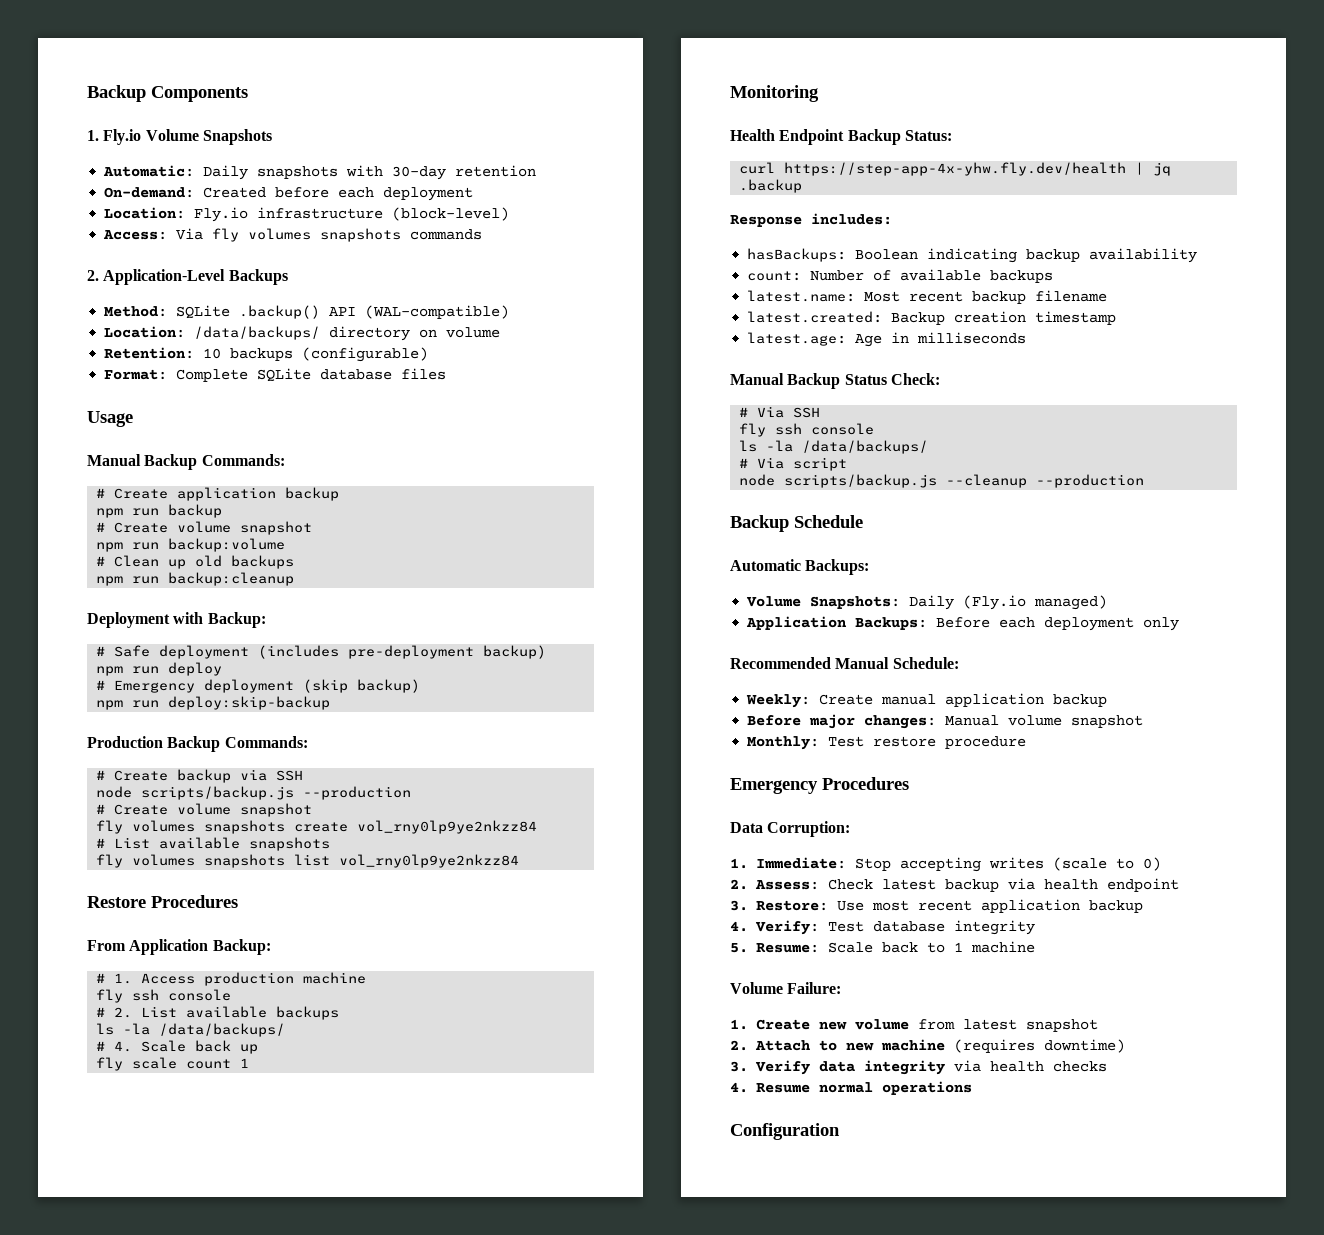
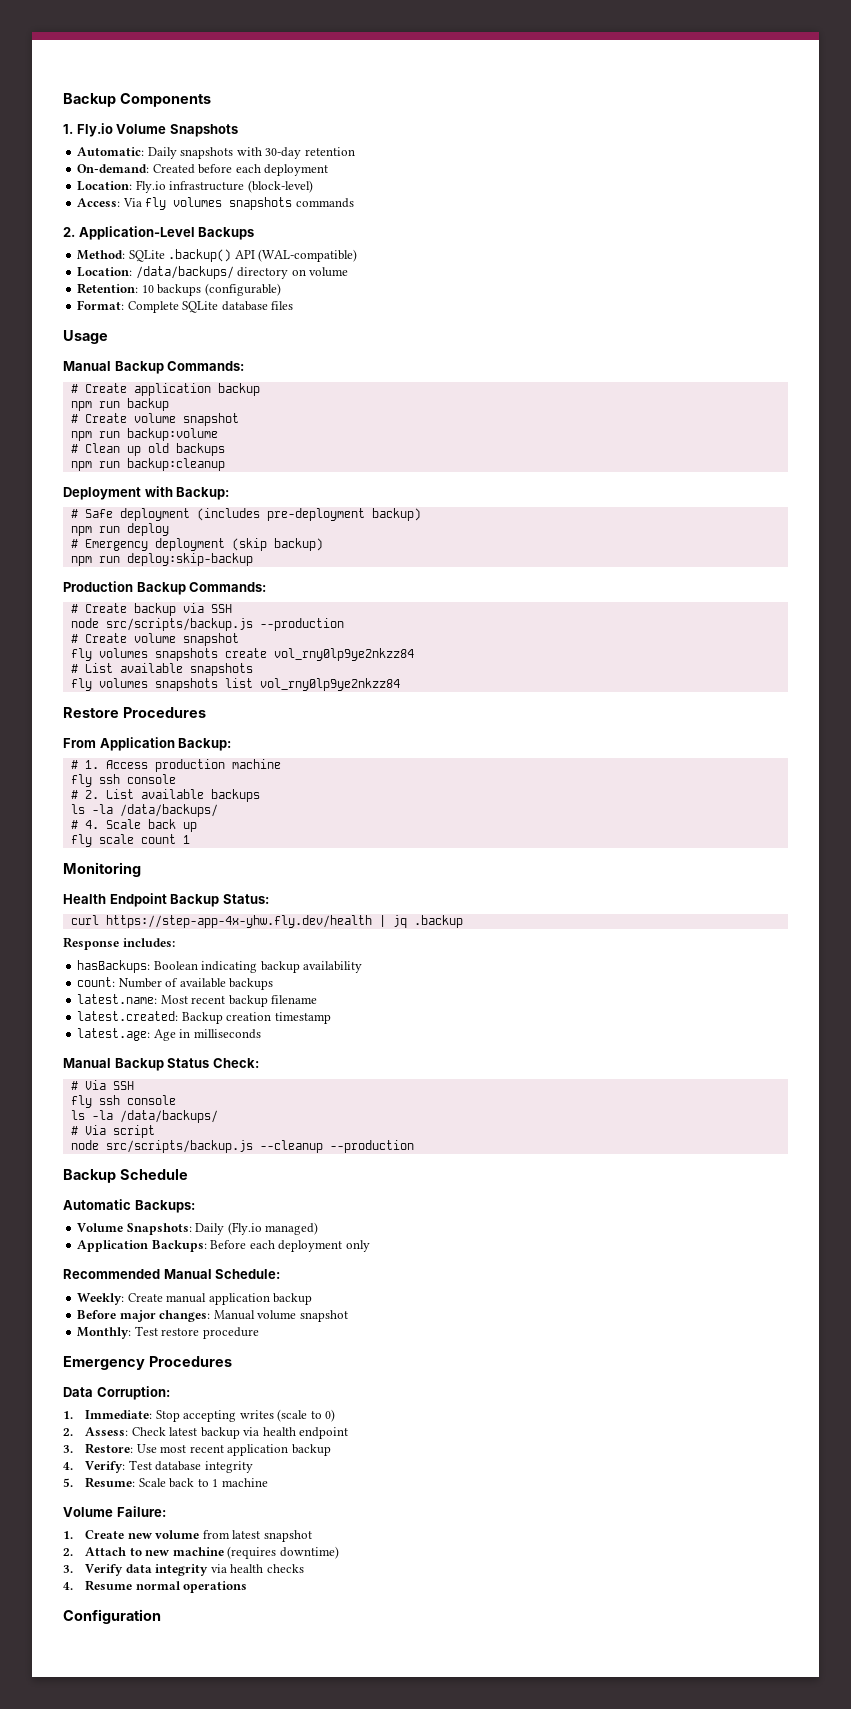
- node scripts/backup.js --production
+ node src/scripts/backup.js --production
- node scripts/backup.js --cleanup --production
+ node src/scripts/backup.js --cleanup --production

